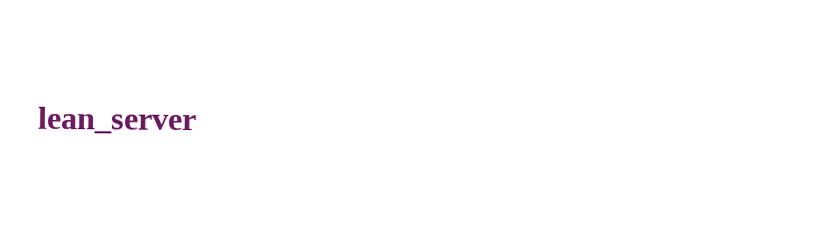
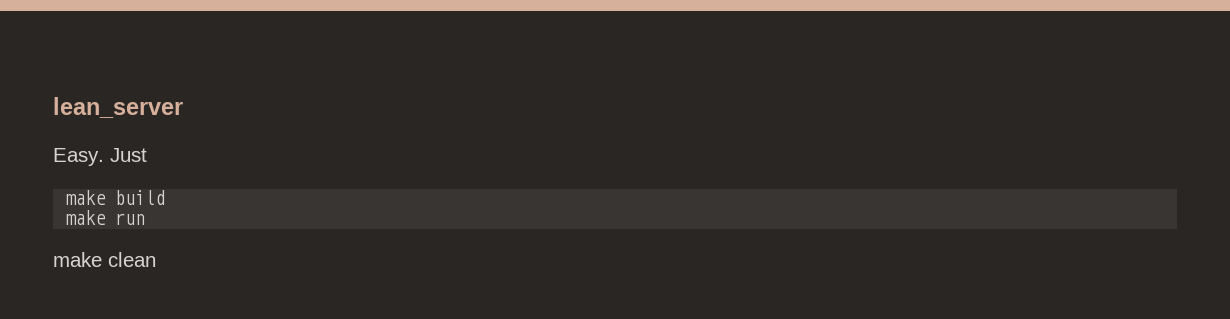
+ Easy. Just
+ make build
+ make run
+ make clean

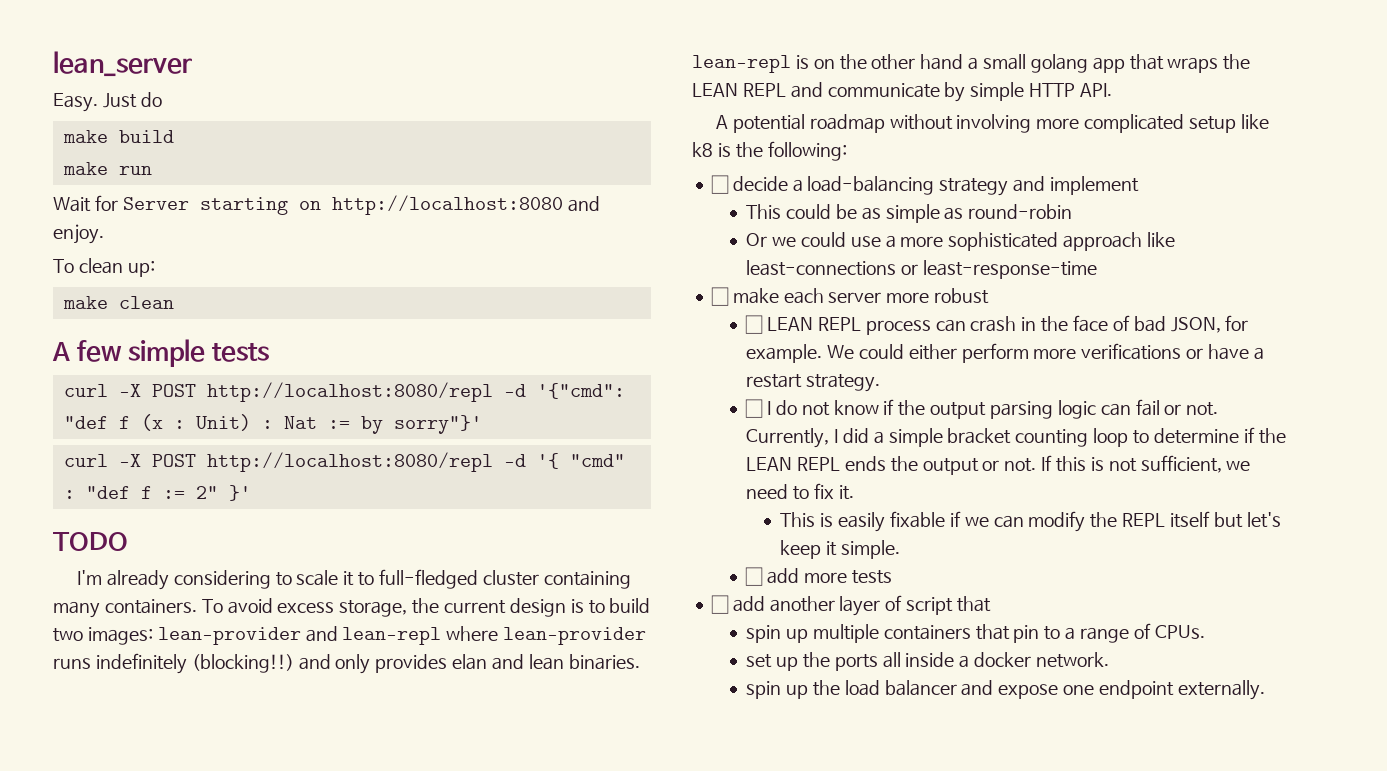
- Just
+ Just do
+ Wait for Server starting on http://localhost:8080 and enjoy.
+ To clean up:
  make clean
+ A few simple tests
+ curl -X POST http://localhost:8080/repl -d '{"cmd": "def f (x : Unit) : Nat := by sorry"}'
+ curl -X POST http://localhost:8080/repl -d '{ "cmd" : "def f := 2" }'
+ TODO
+ I'm already considering to scale it to full-fledged cluster containing many containers. To avoid excess storage, the current design is to build two images: lean-provider and lean-repl where lean-provider runs indefinitely (blocking!!) and only provides elan and lean binaries. lean-repl is on the other hand a small golang app that wraps the LEAN REPL and communicate by simple HTTP API.
+ A potential roadmap without involving more complicated setup like k8 is the following:
+ ☐ decide a load-balancing strategy and implement
+ This could be as simple as round-robin
+ Or we could use a more sophisticated approach like least-connections or least-response-time
+ ☐ make each server more robust
+ ☐ LEAN REPL process can crash in the face of bad JSON, for example. We could either perform more verifications or have a restart strategy.
+ ☐ I do not know if the output parsing logic can fail or not. Currently, I did a simple bracket counting loop to determine if the LEAN REPL ends the output or not. If this is not sufficient, we need to fix it.
+ This is easily fixable if we can modify the REPL itself but let's keep it simple.
+ ☐ add more tests
+ ☐ add another layer of script that
+ spin up multiple containers that pin to a range of CPUs.
+ set up the ports all inside a docker network.
+ spin up the load balancer and expose one endpoint externally.

